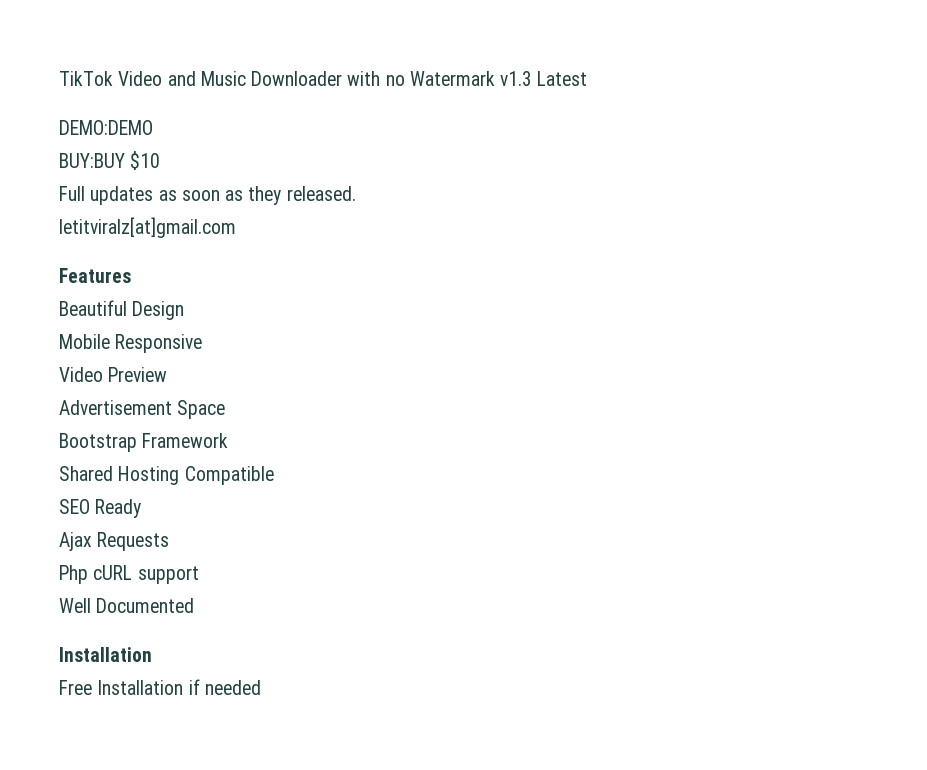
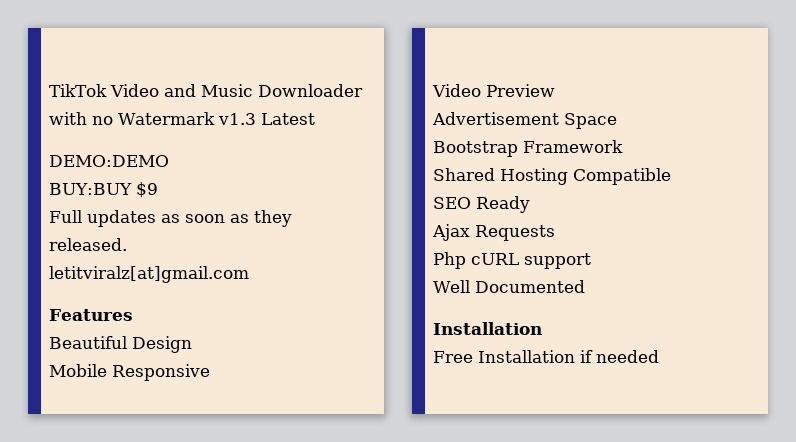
- BUY:BUY $10
+ BUY:BUY $9

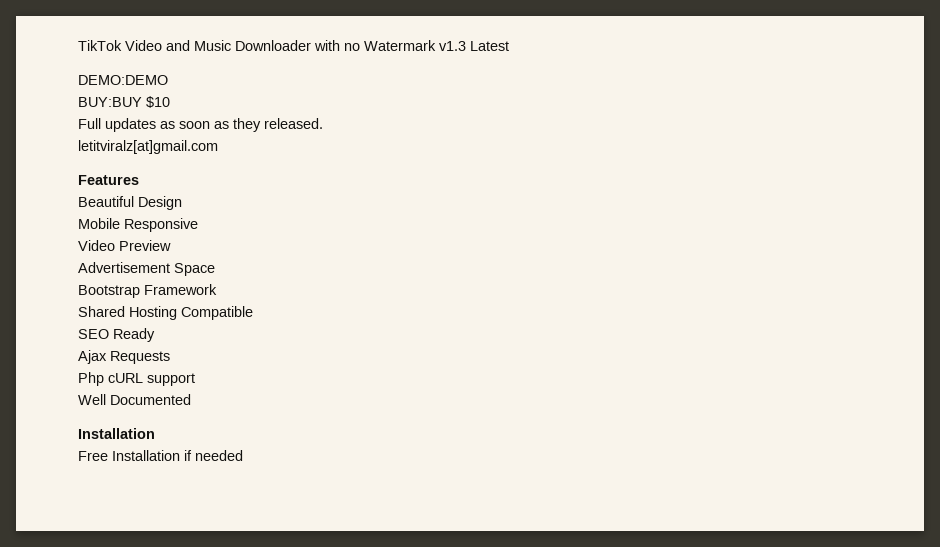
- BUY:BUY $9
+ BUY:BUY $10

